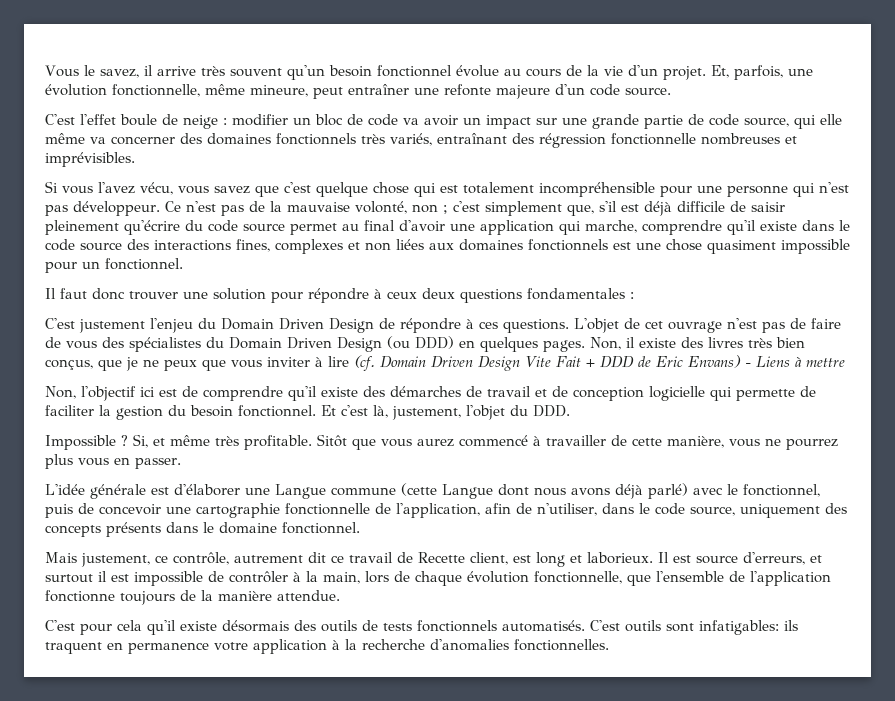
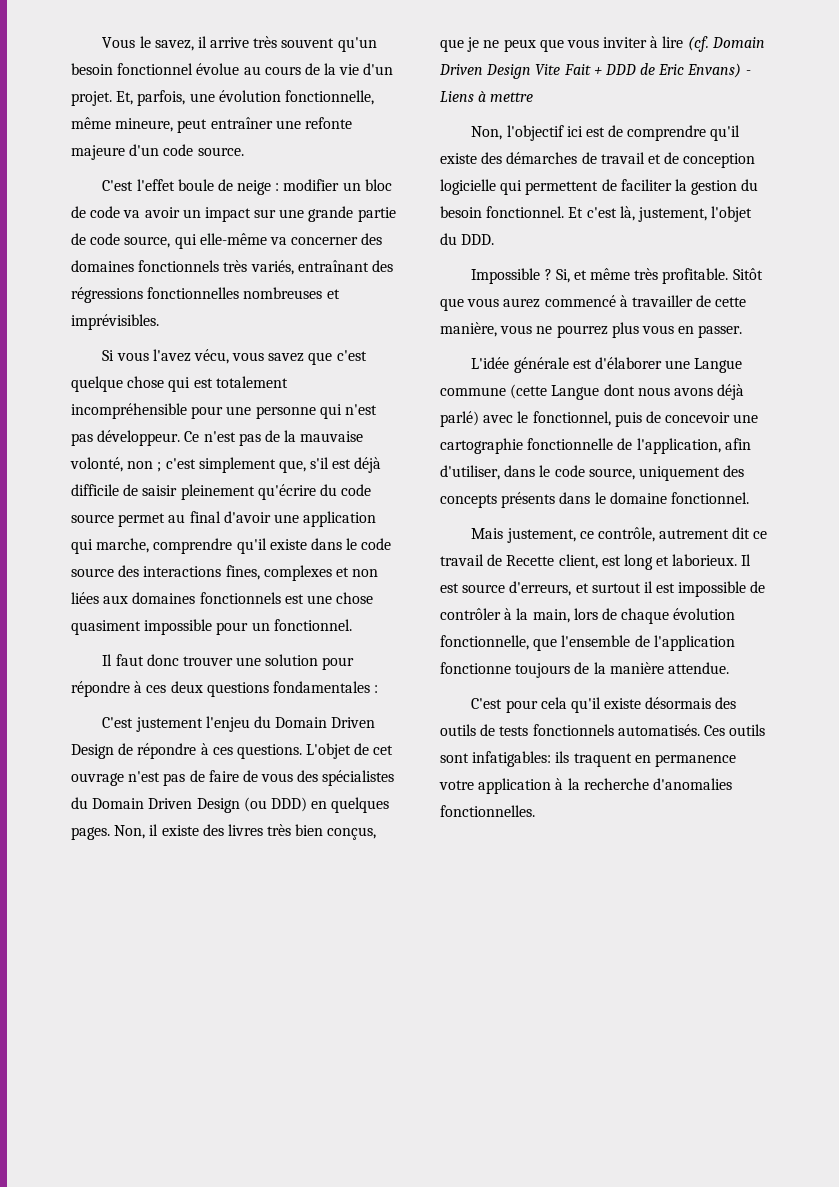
- C'est l'effet boule de neige : modifier un bloc de code va avoir un impact sur une grande partie de code source, qui elle même va concerner des domaines fonctionnels très variés, entraînant des régression fonctionnelle nombreuses et imprévisibles.
+ C'est l'effet boule de neige : modifier un bloc de code va avoir un impact sur une grande partie de code source, qui elle-même va concerner des domaines fonctionnels très variés, entraînant des régressions fonctionnelles nombreuses et imprévisibles.
- Il faut donc trouver une solution pour répondre à ceux deux questions fondamentales :
+ Il faut donc trouver une solution pour répondre à ces deux questions fondamentales :
- Non, l'objectif ici est de comprendre qu'il existe des démarches de travail et de conception logicielle qui permette de faciliter la gestion du besoin fonctionnel.
+ Non, l'objectif ici est de comprendre qu'il existe des démarches de travail et de conception logicielle qui permettent de faciliter la gestion du besoin fonctionnel.
- L'idée générale est d'élaborer une Langue commune (cette Langue dont nous avons déjà parlé) avec le fonctionnel, puis de concevoir une cartographie fonctionnelle de l'application, afin de n'utiliser, dans le code source, uniquement des concepts présents dans le domaine fonctionnel.
+ L'idée générale est d'élaborer une Langue commune (cette Langue dont nous avons déjà parlé) avec le fonctionnel, puis de concevoir une cartographie fonctionnelle de l'application, afin d'utiliser, dans le code source, uniquement des concepts présents dans le domaine fonctionnel.
- C'est outils sont infatigables: ils traquent en permanence votre application à la recherche d'anomalies fonctionnelles.
+ Ces outils sont infatigables: ils traquent en permanence votre application à la recherche d'anomalies fonctionnelles.

